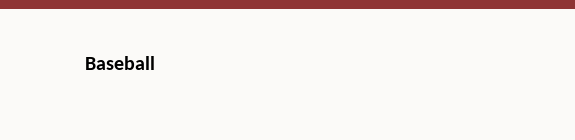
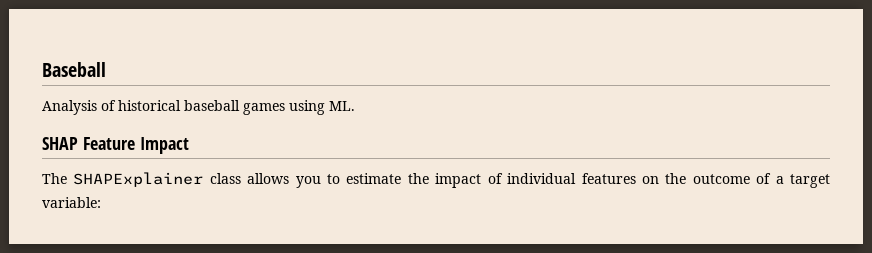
+ Analysis of historical baseball games using ML.
+ SHAP Feature Impact
+ The SHAPExplainer class allows you to estimate the impact of individual features on the outcome of a target variable:

